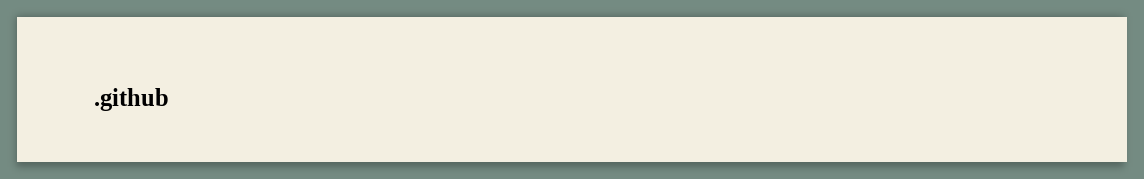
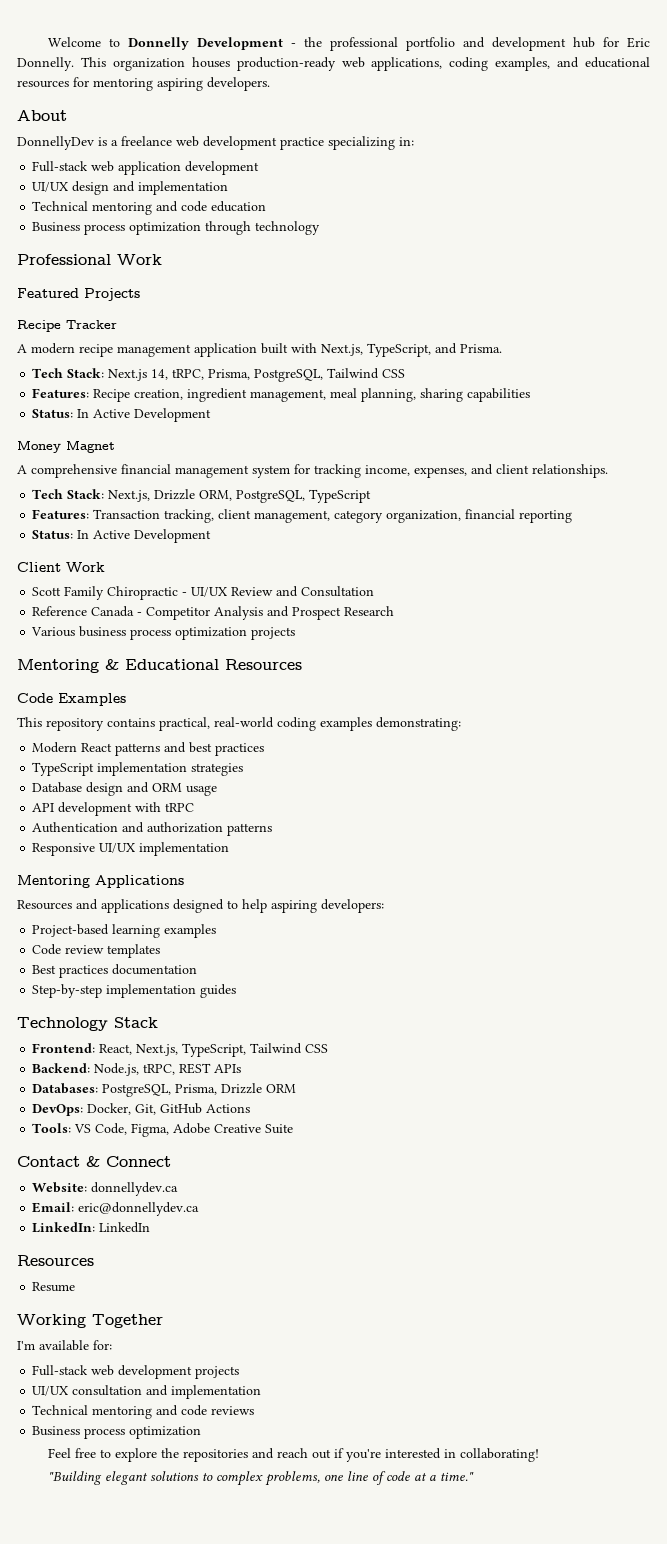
- .github
+ Welcome to Donnelly Development - the professional portfolio and development hub for Eric Donnelly. This organization houses production-ready web applications, coding examples, and educational resources for mentoring aspiring developers.
+ About
+ DonnellyDev is a freelance web development practice specializing in:
+ Full-stack web application development
+ UI/UX design and implementation
+ Technical mentoring and code education
+ Business process optimization through technology
+ Professional Work
+ Featured Projects
+ Recipe Tracker
+ A modern recipe management application built with Next.js, TypeScript, and Prisma.
+ Tech Stack: Next.js 14, tRPC, Prisma, PostgreSQL, Tailwind CSS
+ Features: Recipe creation, ingredient management, meal planning, sharing capabilities
+ Status: In Active Development
+ Money Magnet
+ A comprehensive financial management system for tracking income, expenses, and client relationships.
+ Tech Stack: Next.js, Drizzle ORM, PostgreSQL, TypeScript
+ Features: Transaction tracking, client management, category organization, financial reporting
+ Status: In Active Development
+ Client Work
+ Scott Family Chiropractic - UI/UX Review and Consultation
+ Reference Canada - Competitor Analysis and Prospect Research
+ Various business process optimization projects
+ Mentoring & Educational Resources
+ Code Examples
+ This repository contains practical, real-world coding examples demonstrating:
+ Modern React patterns and best practices
+ TypeScript implementation strategies
+ Database design and ORM usage
+ API development with tRPC
+ Authentication and authorization patterns
+ Responsive UI/UX implementation
+ Mentoring Applications
+ Resources and applications designed to help aspiring developers:
+ Project-based learning examples
+ Code review templates
+ Best practices documentation
+ Step-by-step implementation guides
+ Technology Stack
+ Frontend: React, Next.js, TypeScript, Tailwind CSS
+ Backend: Node.js, tRPC, REST APIs
+ Databases: PostgreSQL, Prisma, Drizzle ORM
+ DevOps: Docker, Git, GitHub Actions
+ Tools: VS Code, Figma, Adobe Creative Suite
+ Contact & Connect
+ Website: donnellydev.ca
+ Email: eric@donnellydev.ca
+ LinkedIn: LinkedIn
+ Resources
+ Resume
+ Working Together
+ I'm available for:
+ Full-stack web development projects
+ UI/UX consultation and implementation
+ Technical mentoring and code reviews
+ Business process optimization
+ Feel free to explore the repositories and reach out if you're interested in collaborating!
+ "Building elegant solutions to complex problems, one line of code at a time."

